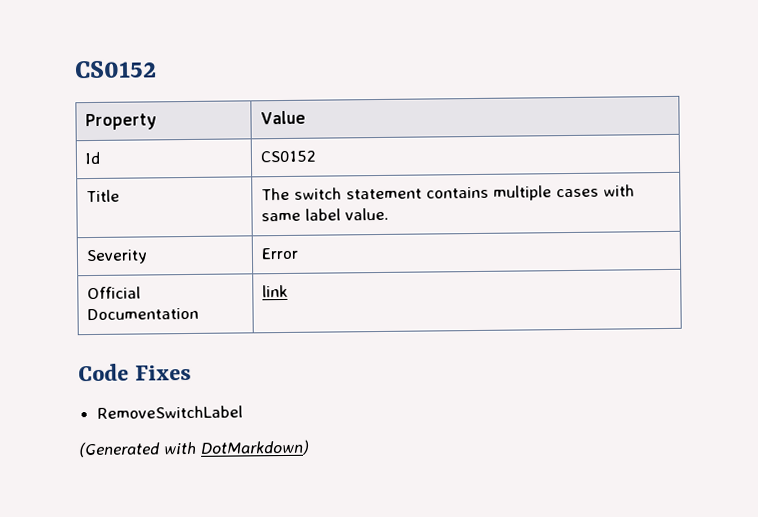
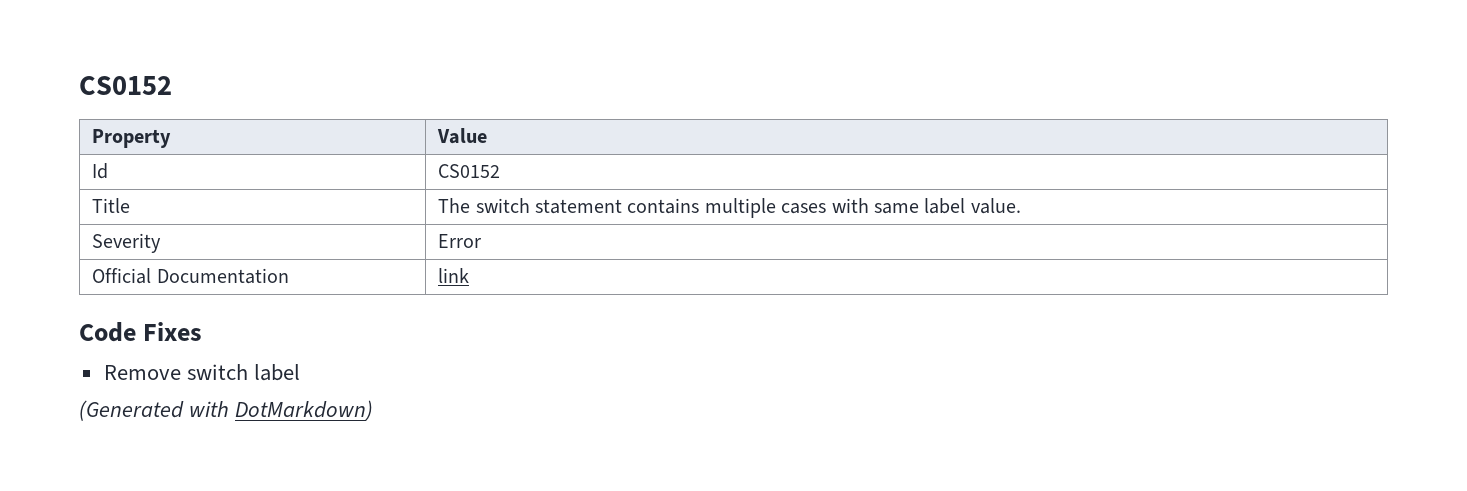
- RemoveSwitchLabel
+ Remove switch label

